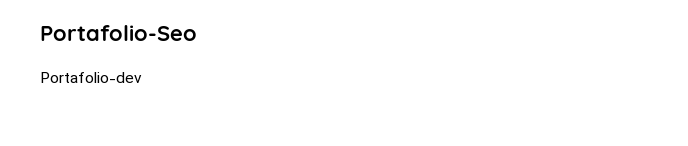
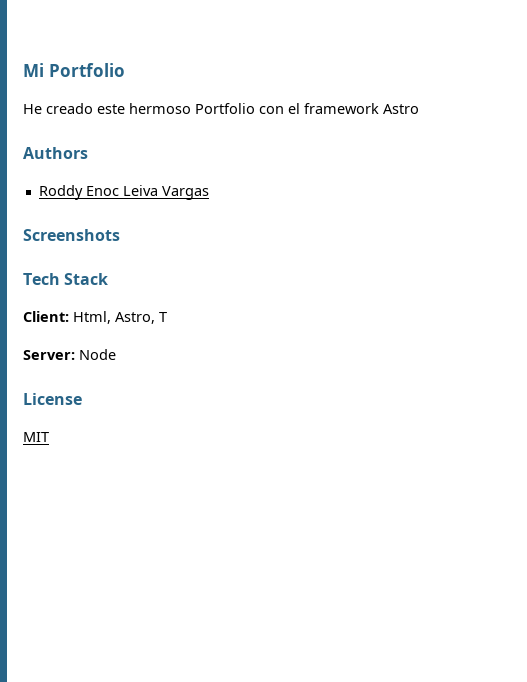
- Portafolio-Seo
- Portafolio-dev
+ Mi Portfolio
+ He creado este hermoso Portfolio con el framework Astro
+ Authors
+ Roddy Enoc Leiva Vargas
+ Screenshots
+ Tech Stack
+ Client: Html, Astro, T
+ Server: Node
+ License
+ MIT

